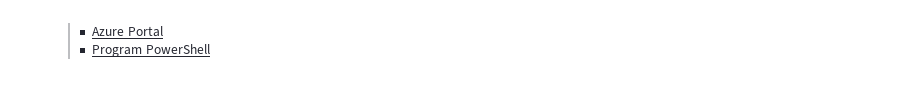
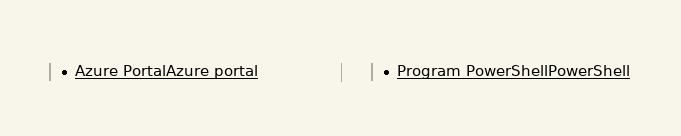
- Azure Portal
+ Azure PortalAzure portal
- Program PowerShell
+ Program PowerShellPowerShell

